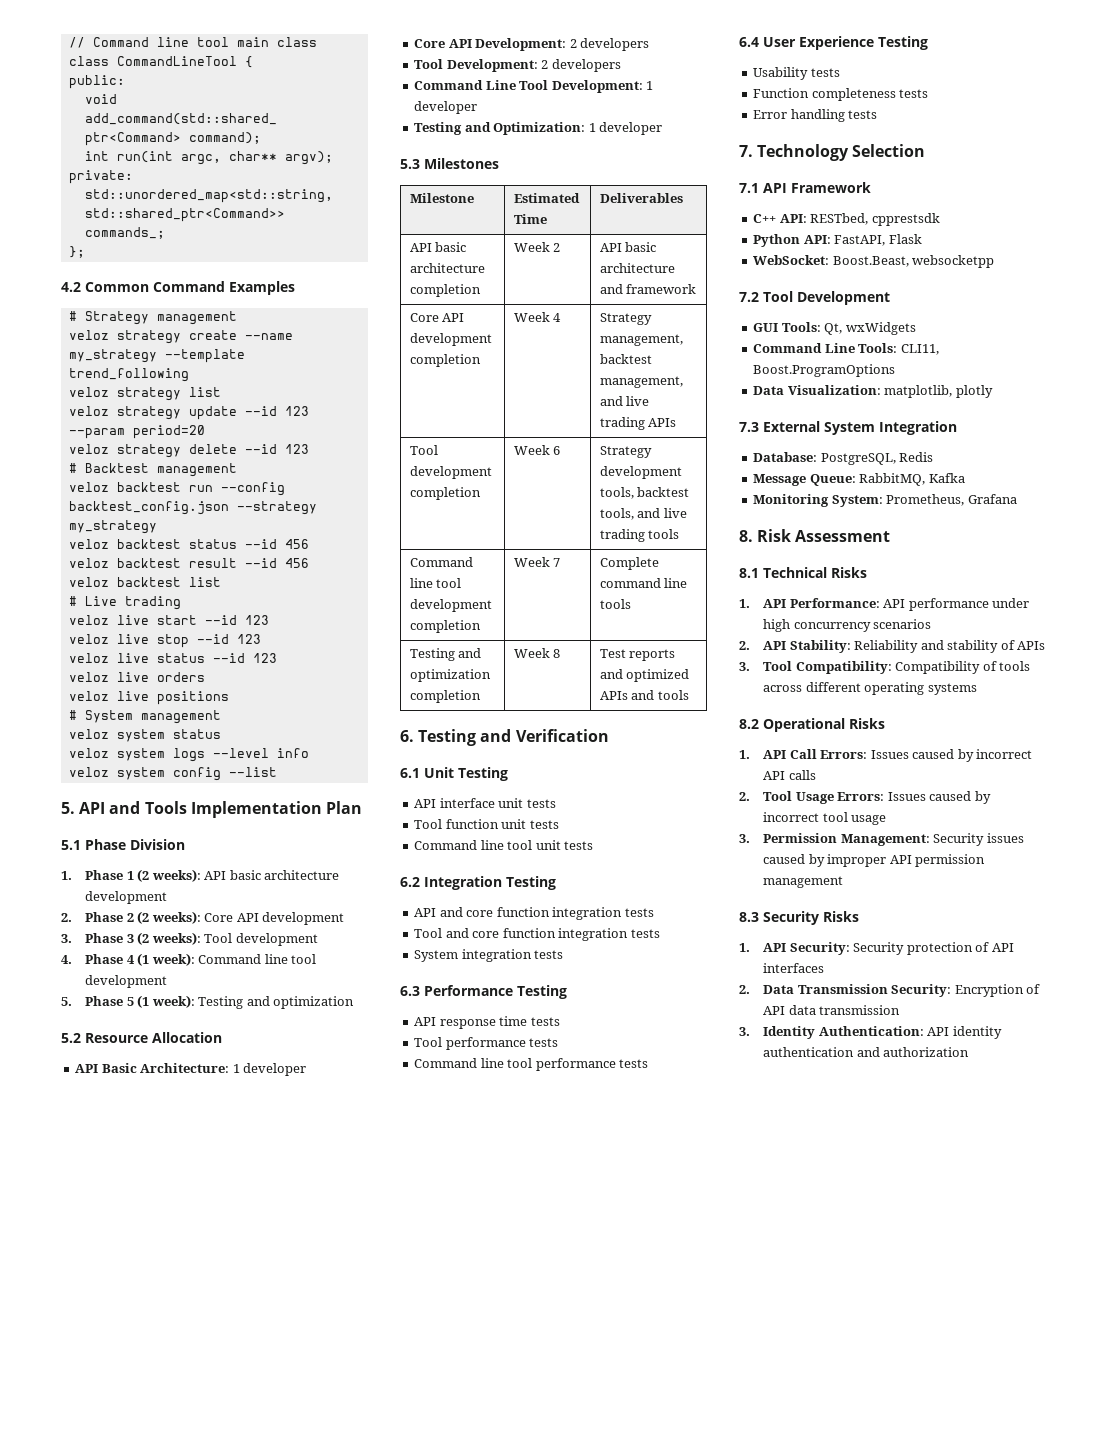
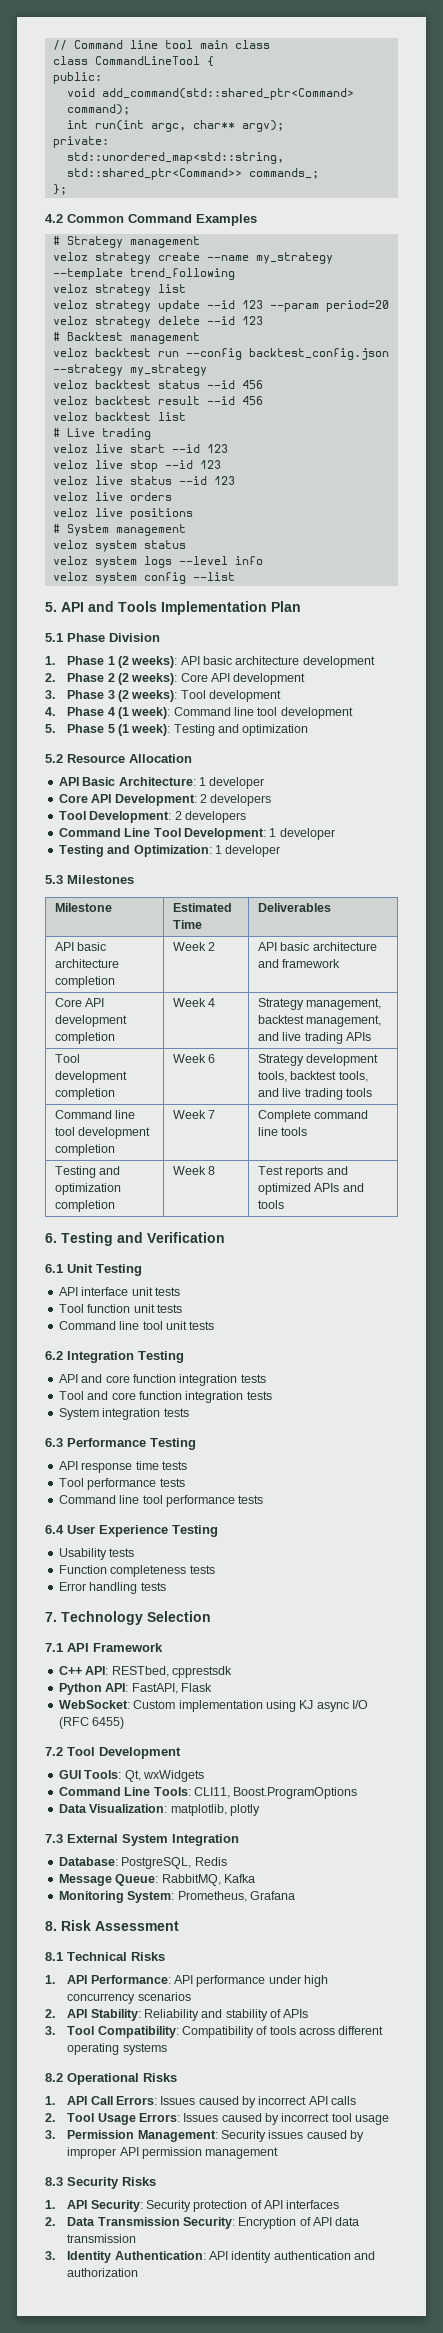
- WebSocket: Boost.Beast, websocketpp
+ WebSocket: Custom implementation using KJ async I/O (RFC 6455)

